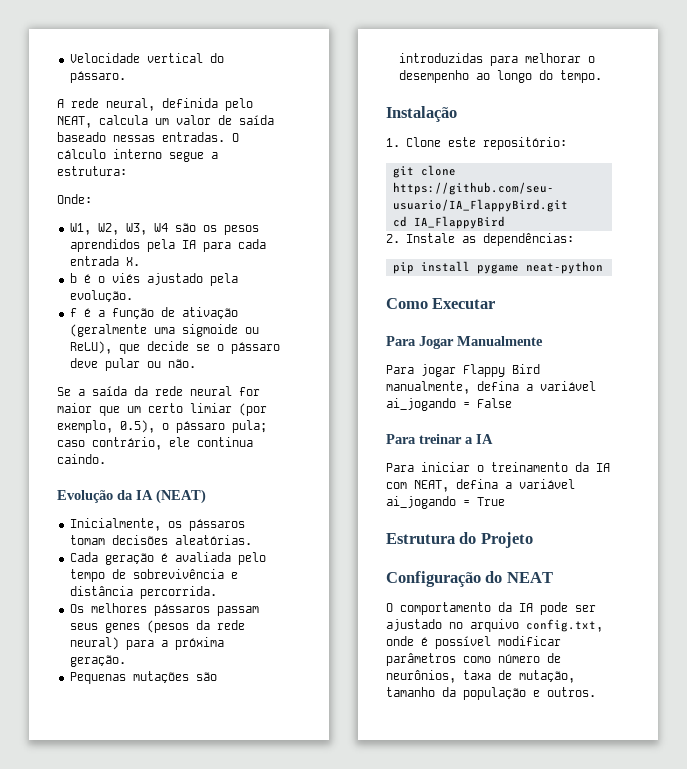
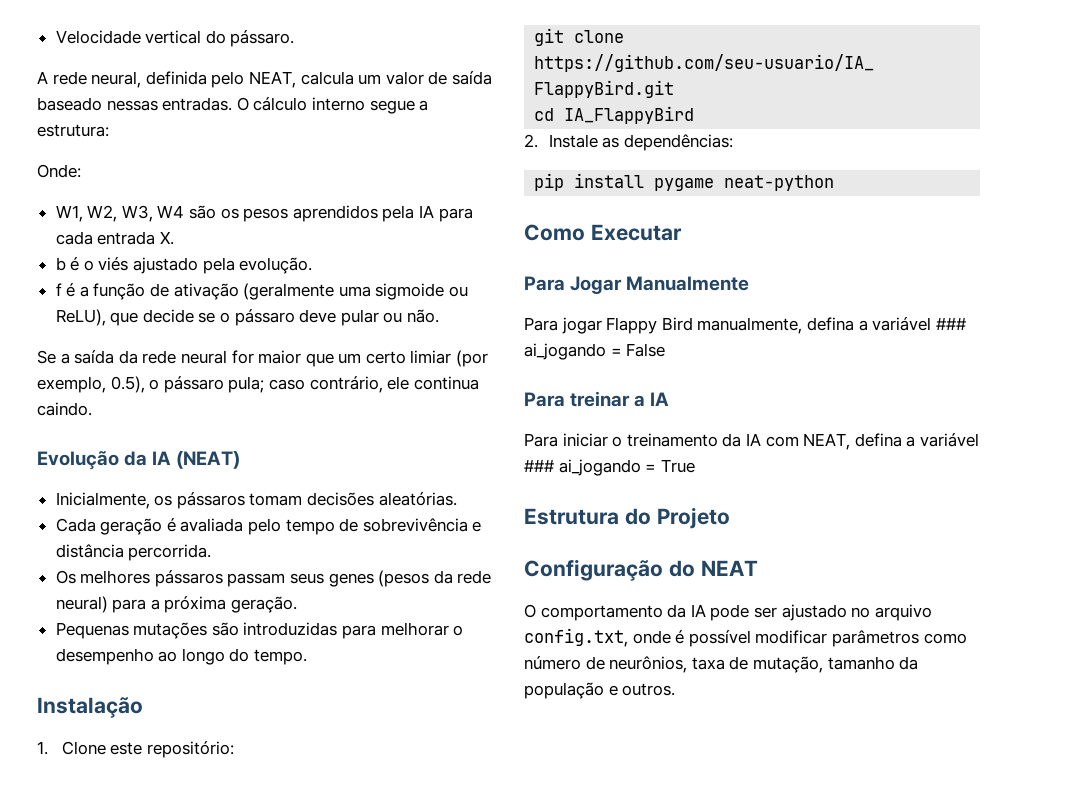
- Para jogar Flappy Bird manualmente, defina a variável ai_jogando = False
+ Para jogar Flappy Bird manualmente, defina a variável ### ai_jogando = False
- Para iniciar o treinamento da IA com NEAT, defina a variável ai_jogando = True
+ Para iniciar o treinamento da IA com NEAT, defina a variável ### ai_jogando = True

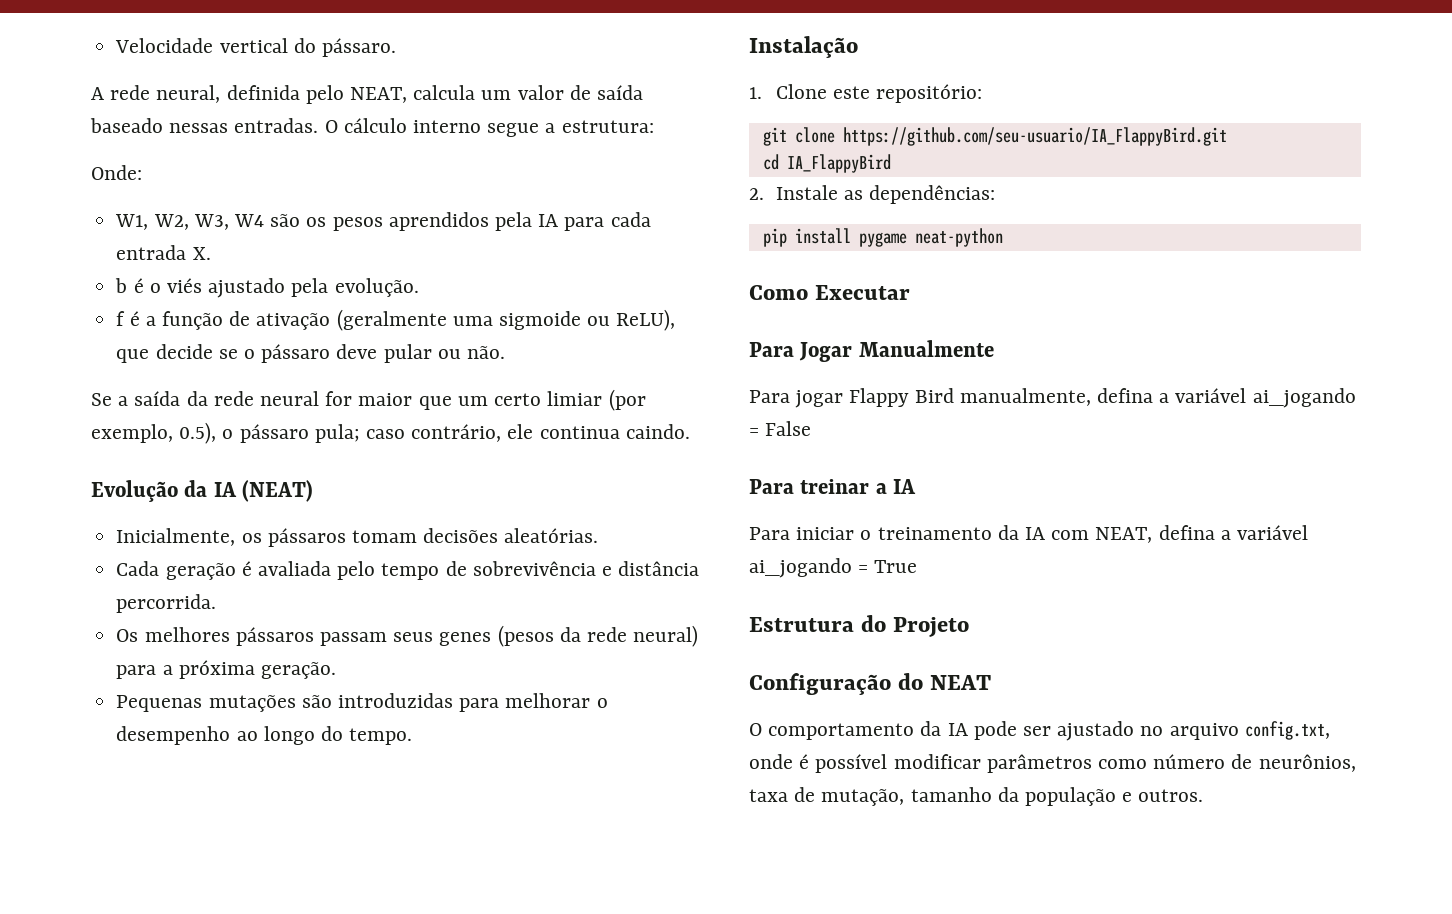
- Para jogar Flappy Bird manualmente, defina a variável ### ai_jogando = False
+ Para jogar Flappy Bird manualmente, defina a variável ai_jogando = False
- Para iniciar o treinamento da IA com NEAT, defina a variável ### ai_jogando = True
+ Para iniciar o treinamento da IA com NEAT, defina a variável ai_jogando = True

